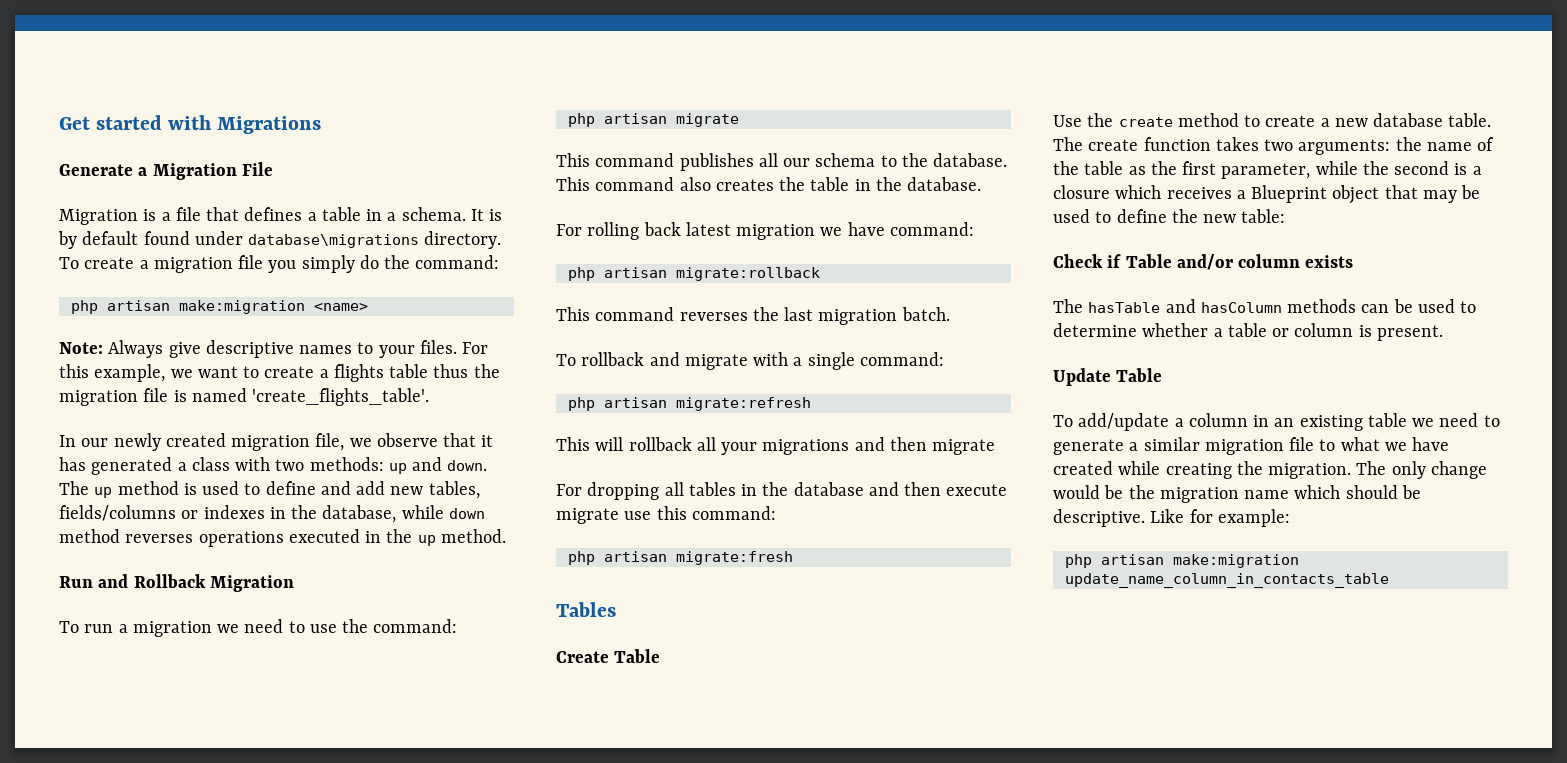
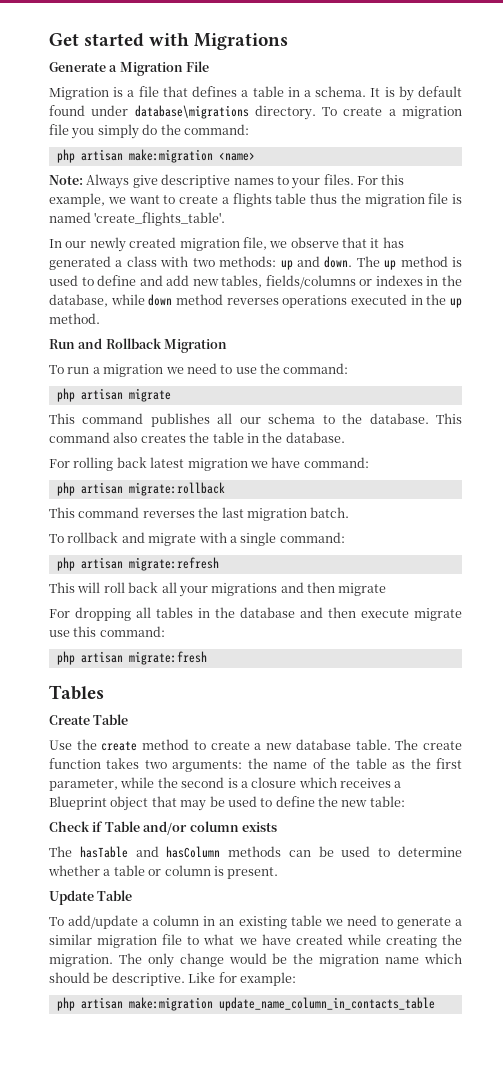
- This will rollback all your migrations and then migrate
+ This will roll back all your migrations and then migrate

